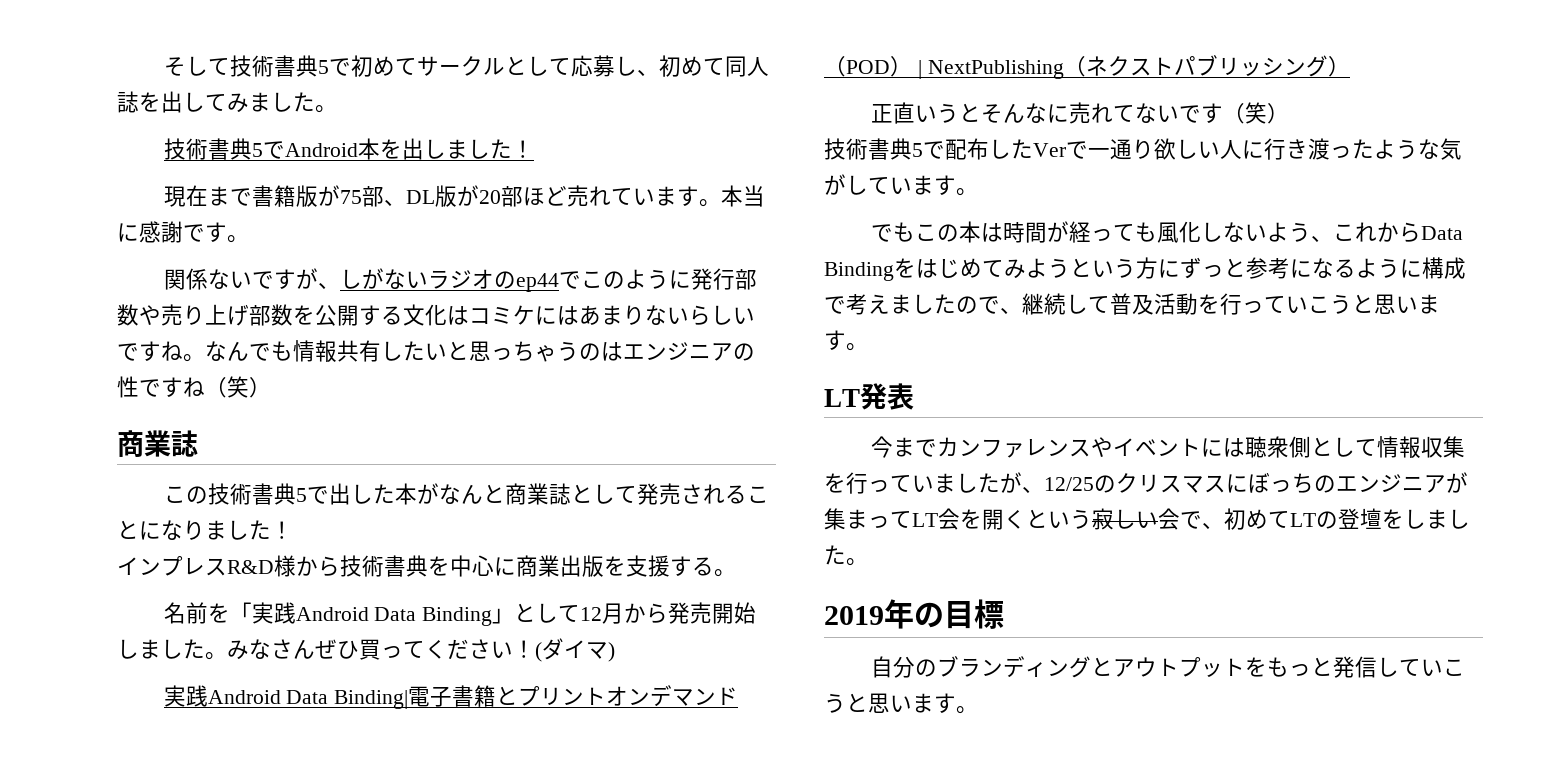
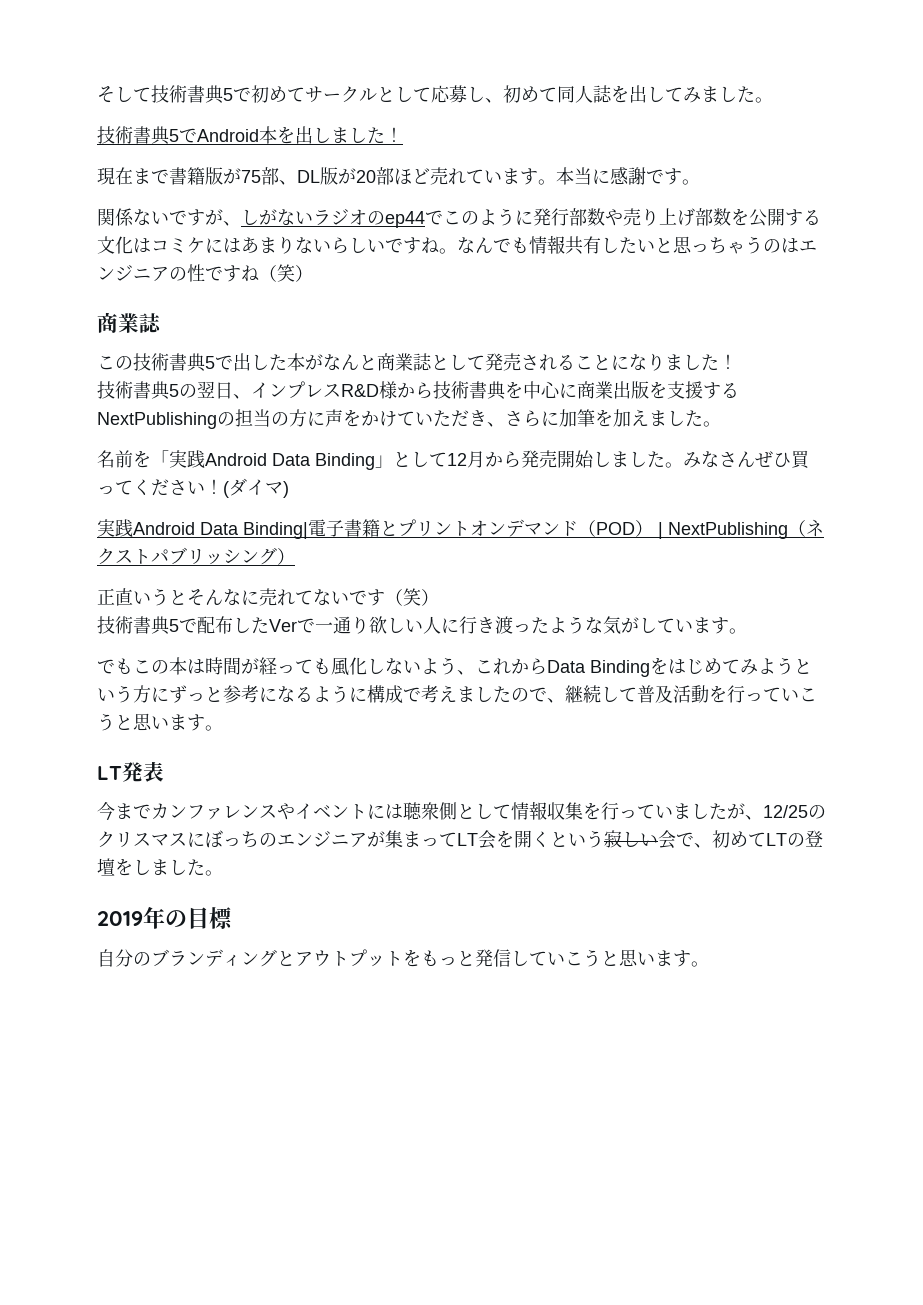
- インプレスR&D様から技術書典を中心に商業出版を支援する。
+ 技術書典5の翌日、インプレスR&D様から技術書典を中心に商業出版を支援するNextPublishingの担当の方に声をかけていただき、さらに加筆を加えました。

